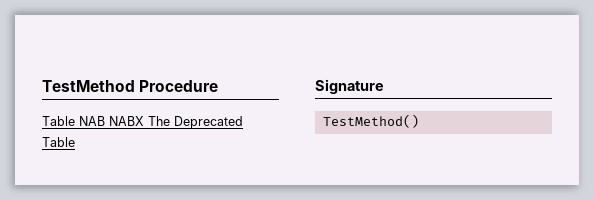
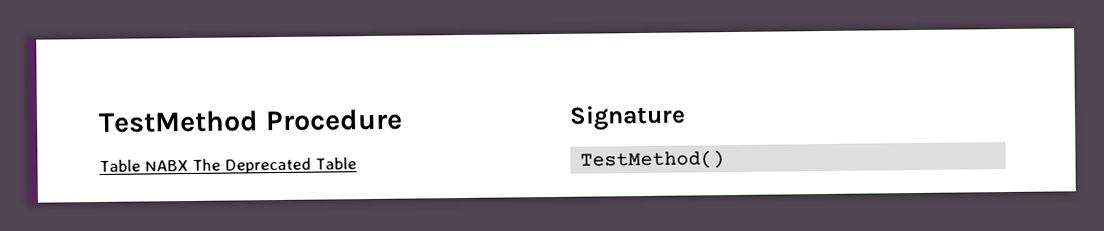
- Table NAB NABX The Deprecated Table
+ Table NABX The Deprecated Table

